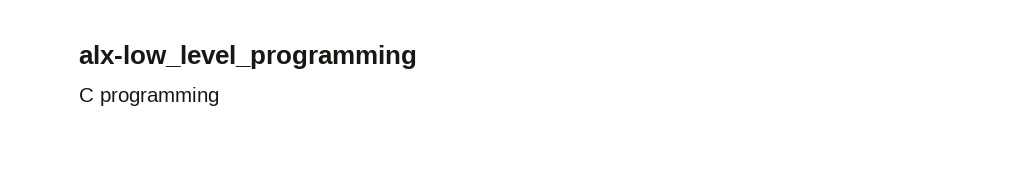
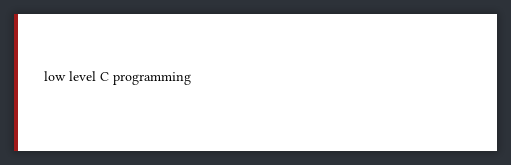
- alx-low_level_programming
- C programming
+ low level C programming

